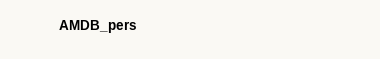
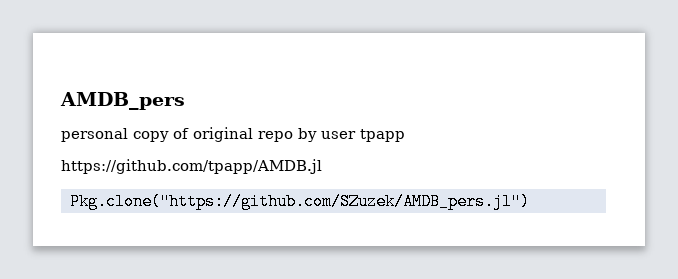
+ personal copy of original repo by user tpapp
+ https://github.com/tpapp/AMDB.jl
+ Pkg.clone("https://github.com/SZuzek/AMDB_pers.jl")

